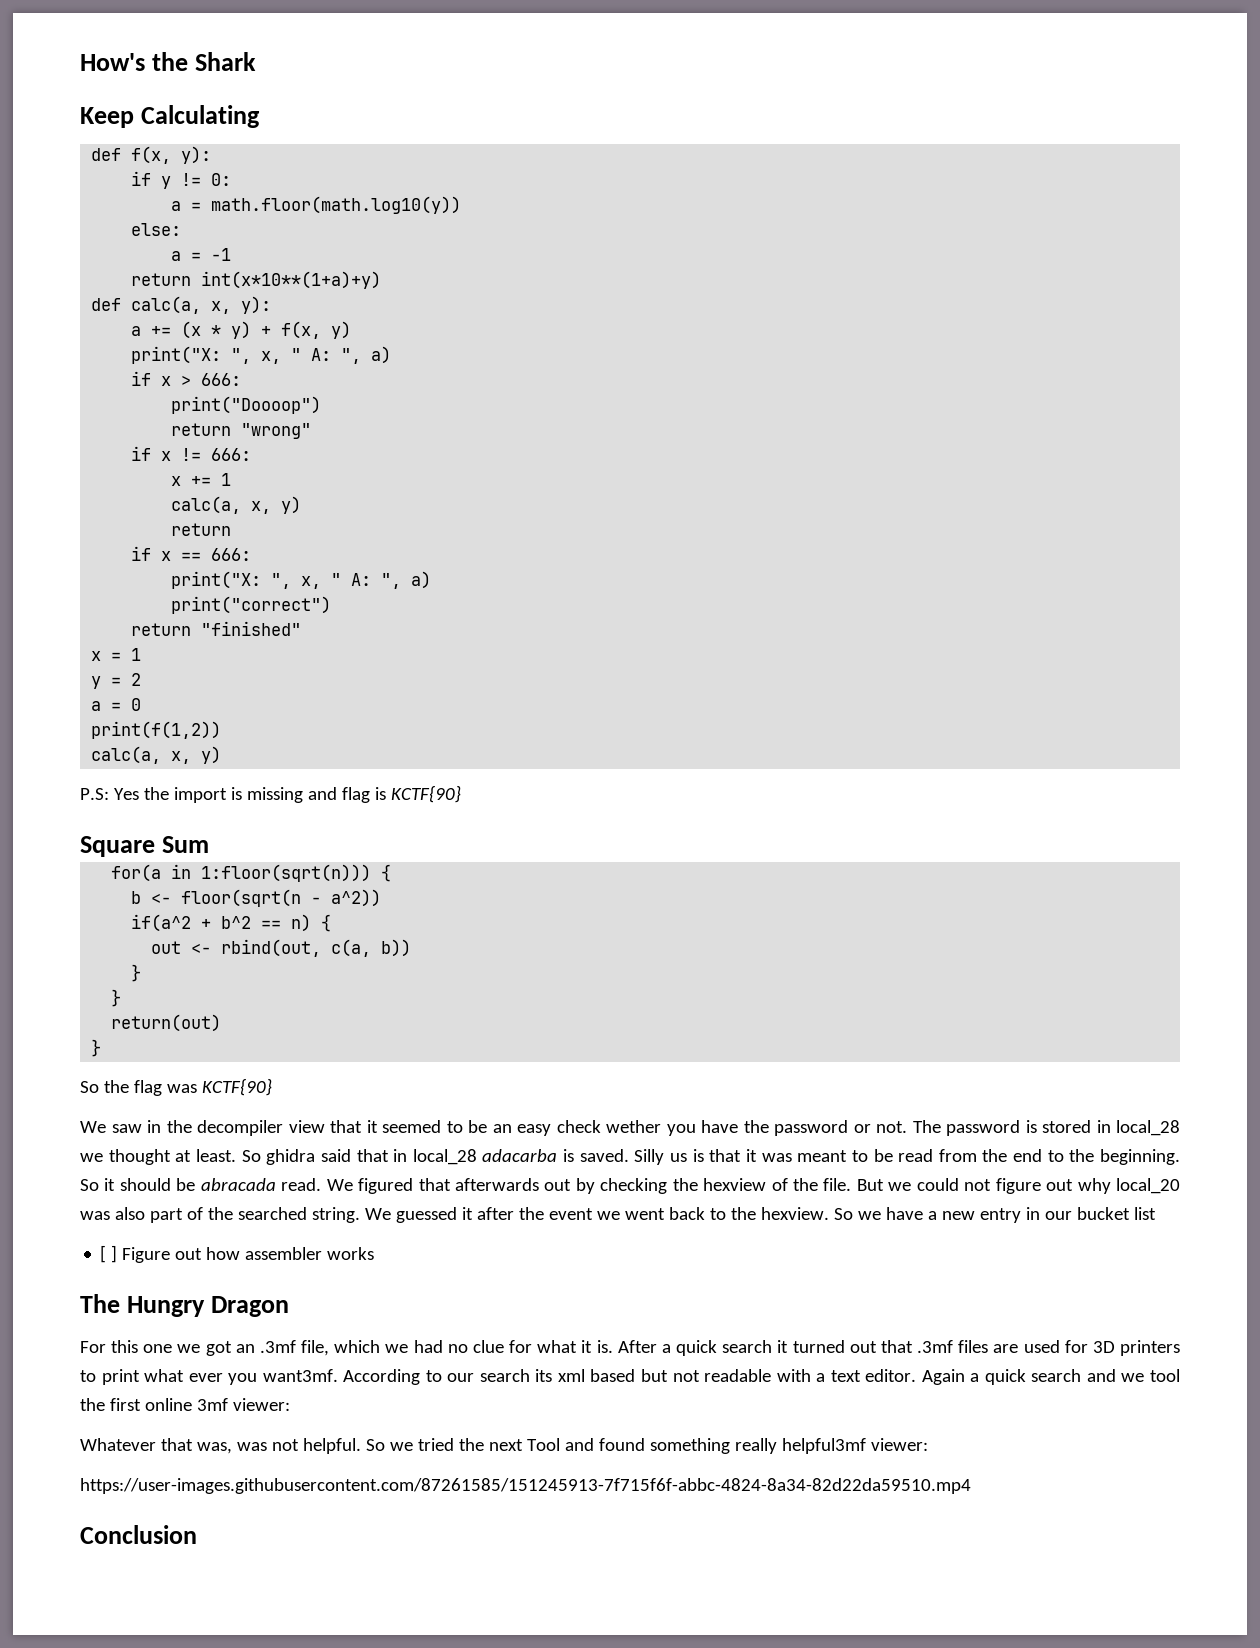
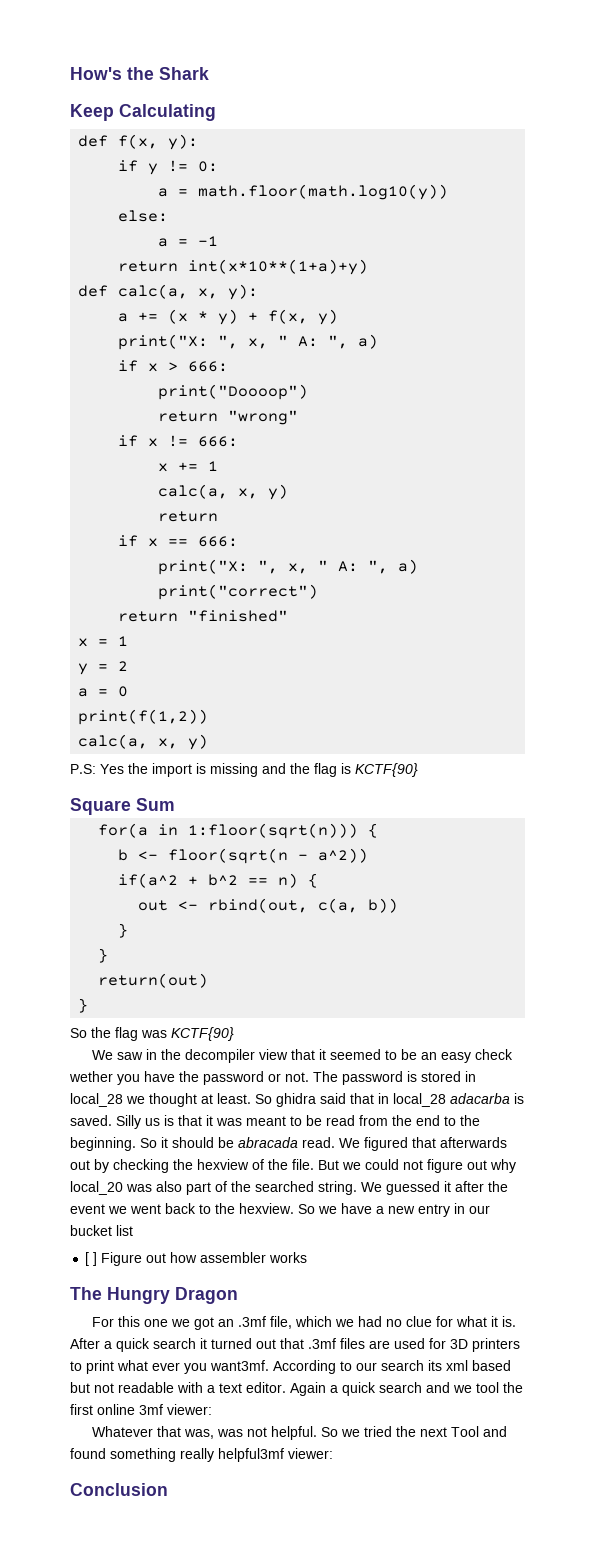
- P.S: Yes the import is missing and flag is KCTF{90}
+ P.S: Yes the import is missing and the flag is KCTF{90}
- https://user-images.githubusercontent.com/87261585/151245913-7f715f6f-abbc-4824-8a34-82d22da59510.mp4

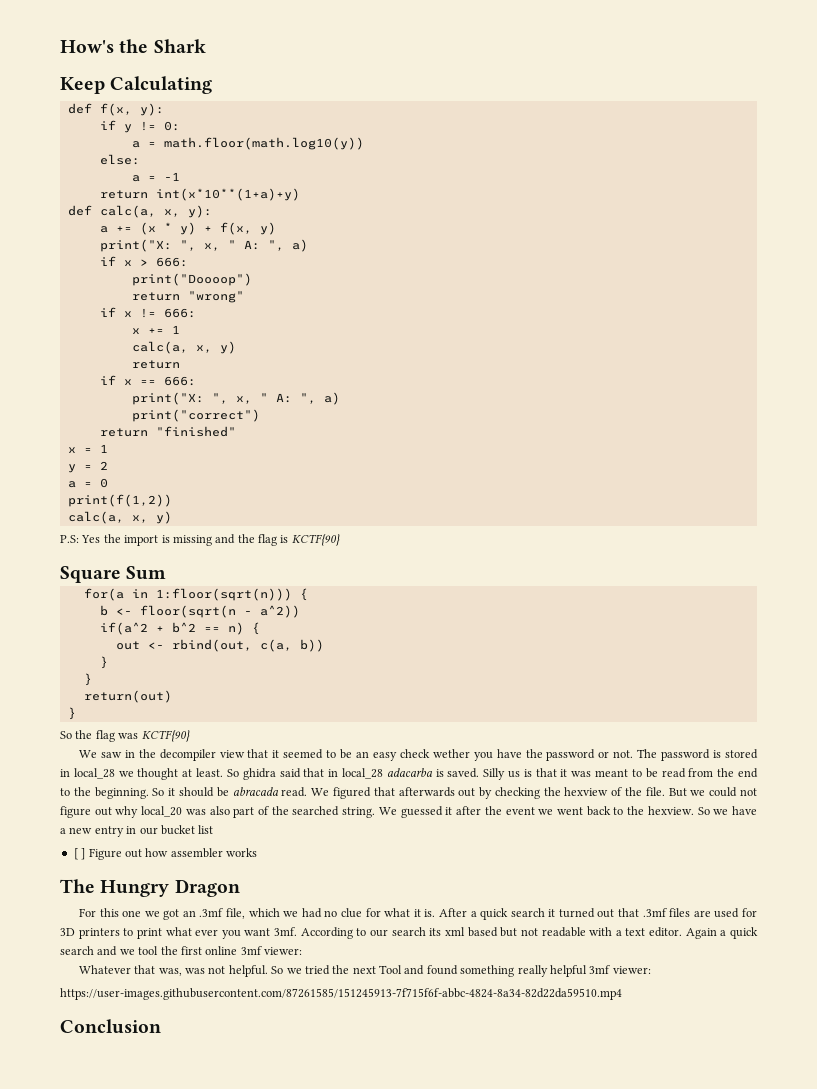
- After a quick search it turned out that .3mf files are used for 3D printers to print what ever you want3mf.
+ After a quick search it turned out that .3mf files are used for 3D printers to print what ever you want 3mf.
- So we tried the next Tool and found something really helpful3mf viewer:
+ So we tried the next Tool and found something really helpful 3mf viewer:
+ https://user-images.githubusercontent.com/87261585/151245913-7f715f6f-abbc-4824-8a34-82d22da59510.mp4

